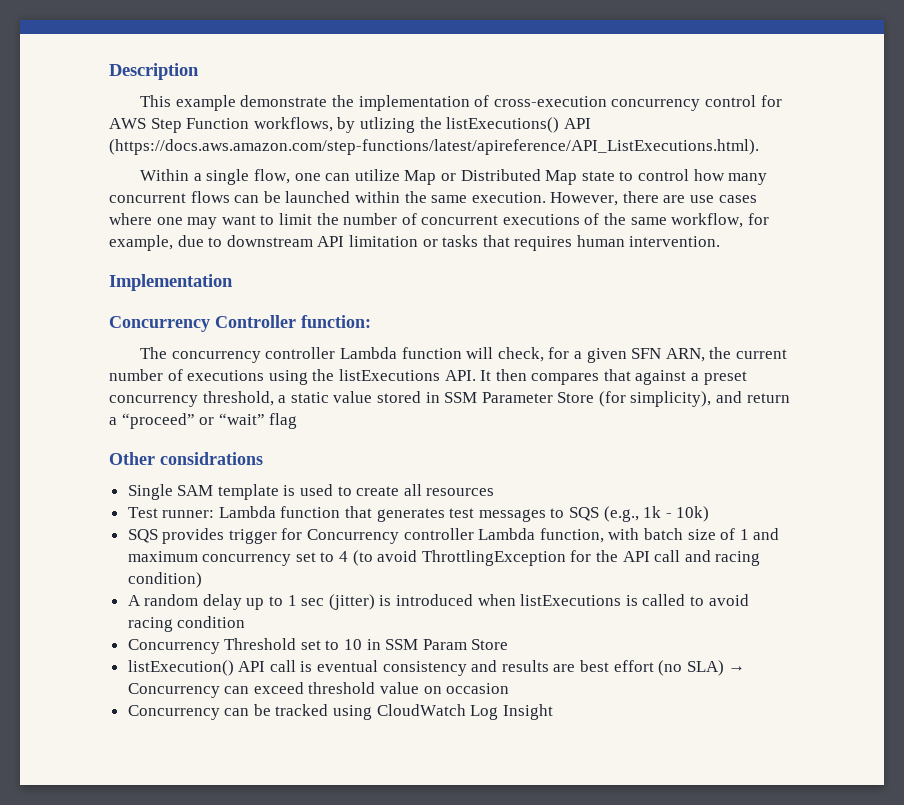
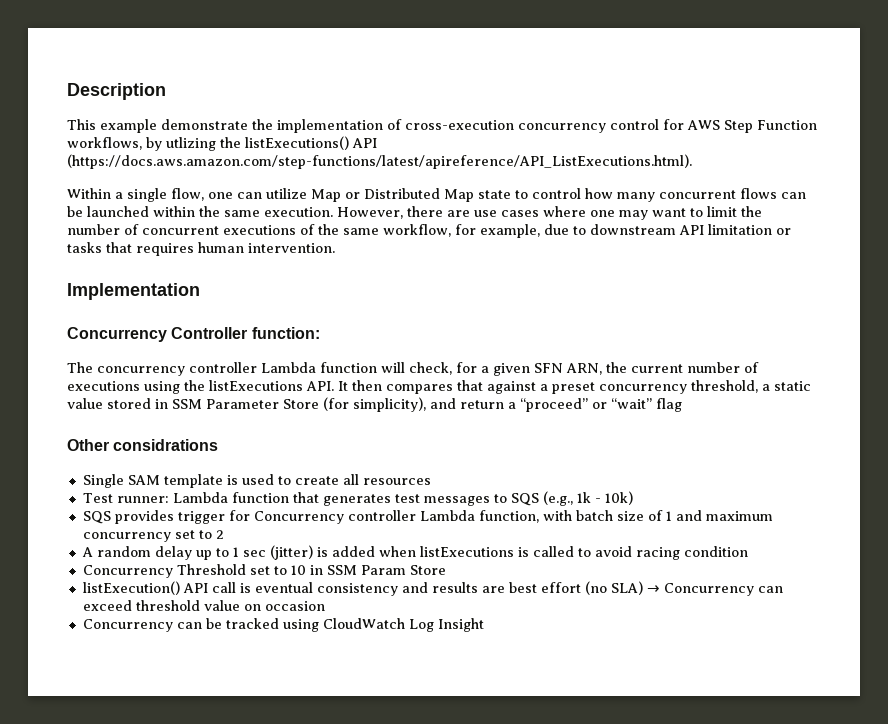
- SQS provides trigger for Concurrency controller Lambda function, with batch size of 1 and maximum concurrency set to 4 (to avoid ThrottlingException for the API call and racing condition)
+ SQS provides trigger for Concurrency controller Lambda function, with batch size of 1 and maximum concurrency set to 2
- A random delay up to 1 sec (jitter) is introduced when listExecutions is called to avoid racing condition
+ A random delay up to 1 sec (jitter) is added when listExecutions is called to avoid racing condition

